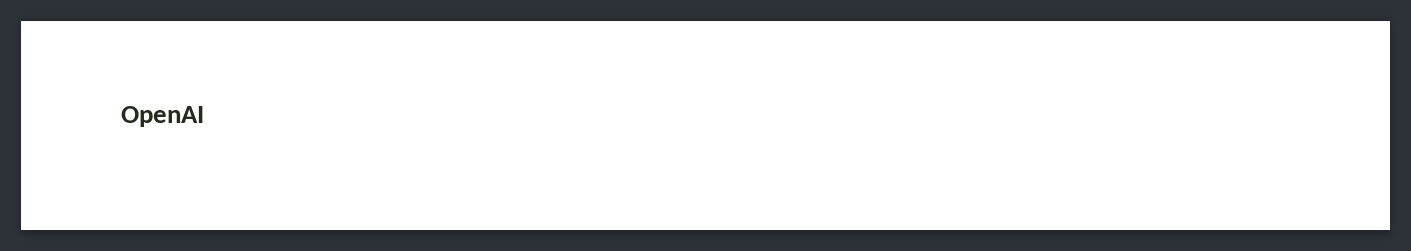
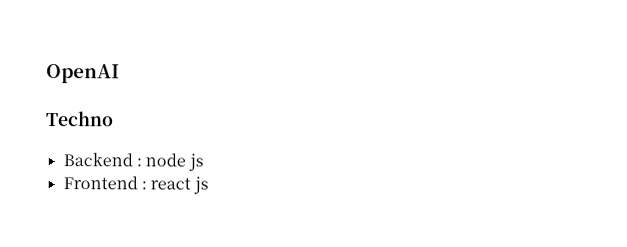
+ Techno
+ Backend : node js
+ Frontend : react js

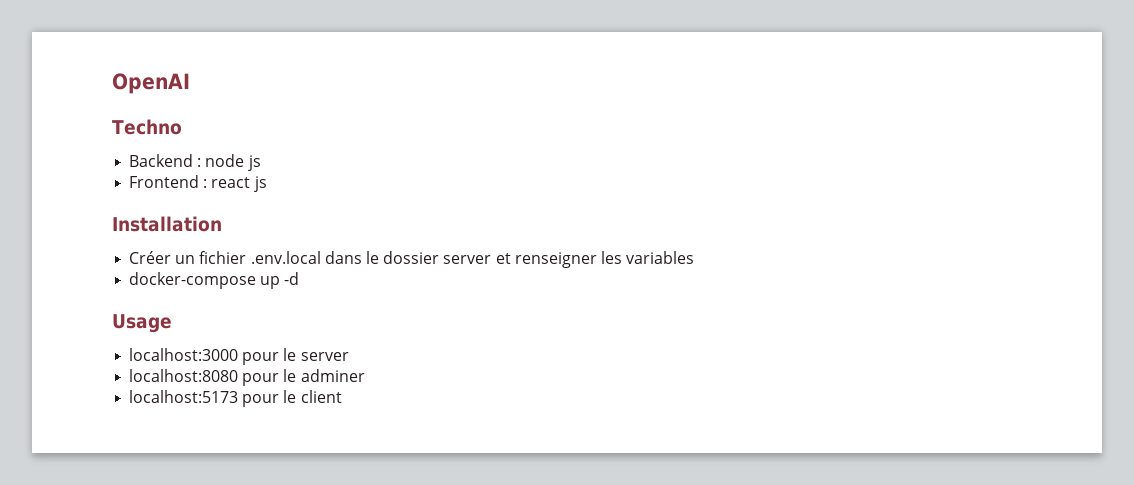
+ Installation
+ Créer un fichier .env.local dans le dossier server et renseigner les variables
+ docker-compose up -d
+ Usage
+ localhost:3000 pour le server
+ localhost:8080 pour le adminer
+ localhost:5173 pour le client

